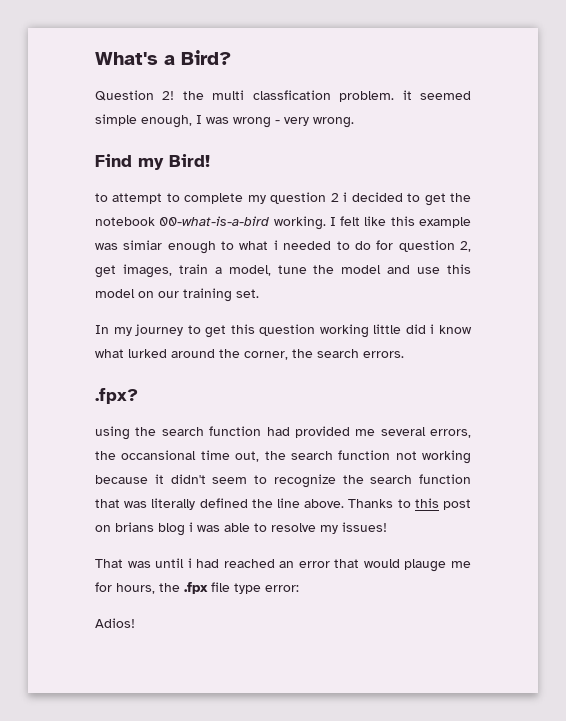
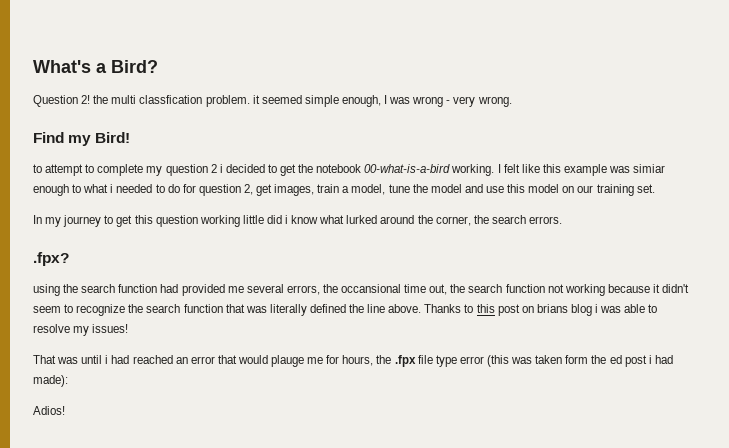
- That was until i had reached an error that would plauge me for hours, the .fpx file type error:
+ That was until i had reached an error that would plauge me for hours, the .fpx file type error (this was taken form the ed post i had made):

